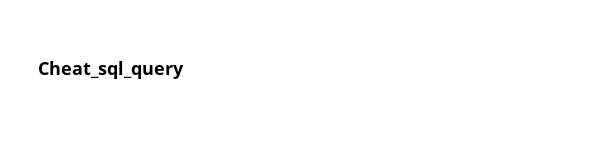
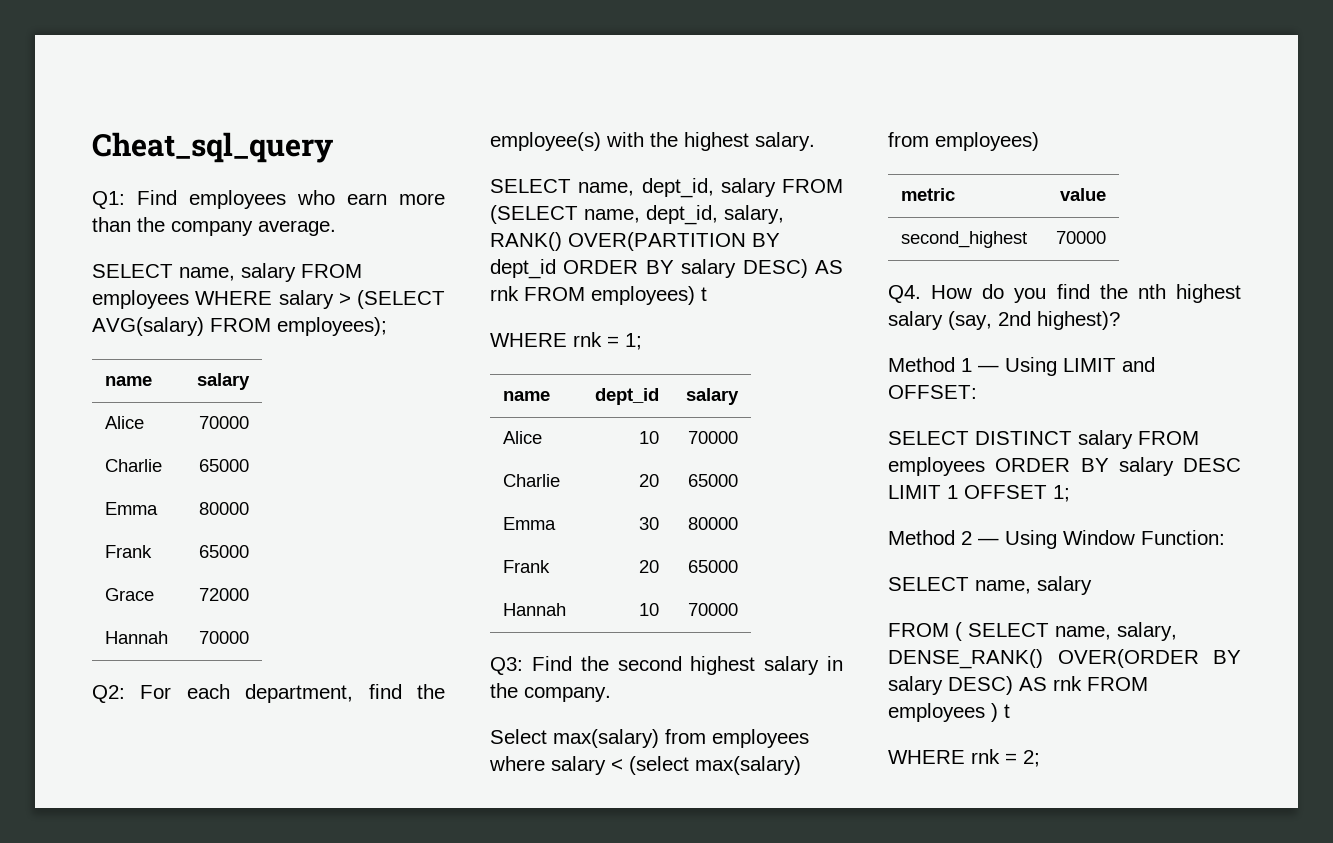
+ Q1: Find employees who earn more than the company average.
+ SELECT name, salary FROM employees WHERE salary > (SELECT AVG(salary) FROM employees);
+ name | salary
+ Alice | 70000
+ Charlie | 65000
+ Emma | 80000
+ Frank | 65000
+ Grace | 72000
+ Hannah | 70000
+ Q2: For each department, find the employee(s) with the highest salary.
+ SELECT name, dept_id, salary FROM (SELECT name, dept_id, salary, RANK() OVER(PARTITION BY dept_id ORDER BY salary DESC) AS rnk FROM employees) t
+ WHERE rnk = 1;
+ name | dept_id | salary
+ Alice | 10 | 70000
+ Charlie | 20 | 65000
+ Emma | 30 | 80000
+ Frank | 20 | 65000
+ Hannah | 10 | 70000
+ Q3: Find the second highest salary in the company.
+ Select max(salary) from employees where salary < (select max(salary) from employees)
+ metric | value
+ second_highest | 70000
+ Q4. How do you find the nth highest salary (say, 2nd highest)?
+ Method 1 — Using LIMIT and OFFSET:
+ SELECT DISTINCT salary FROM employees ORDER BY salary DESC LIMIT 1 OFFSET 1;
+ Method 2 — Using Window Function:
+ SELECT name, salary
+ FROM ( SELECT name, salary, DENSE_RANK() OVER(ORDER BY salary DESC) AS rnk FROM employees ) t
+ WHERE rnk = 2;

